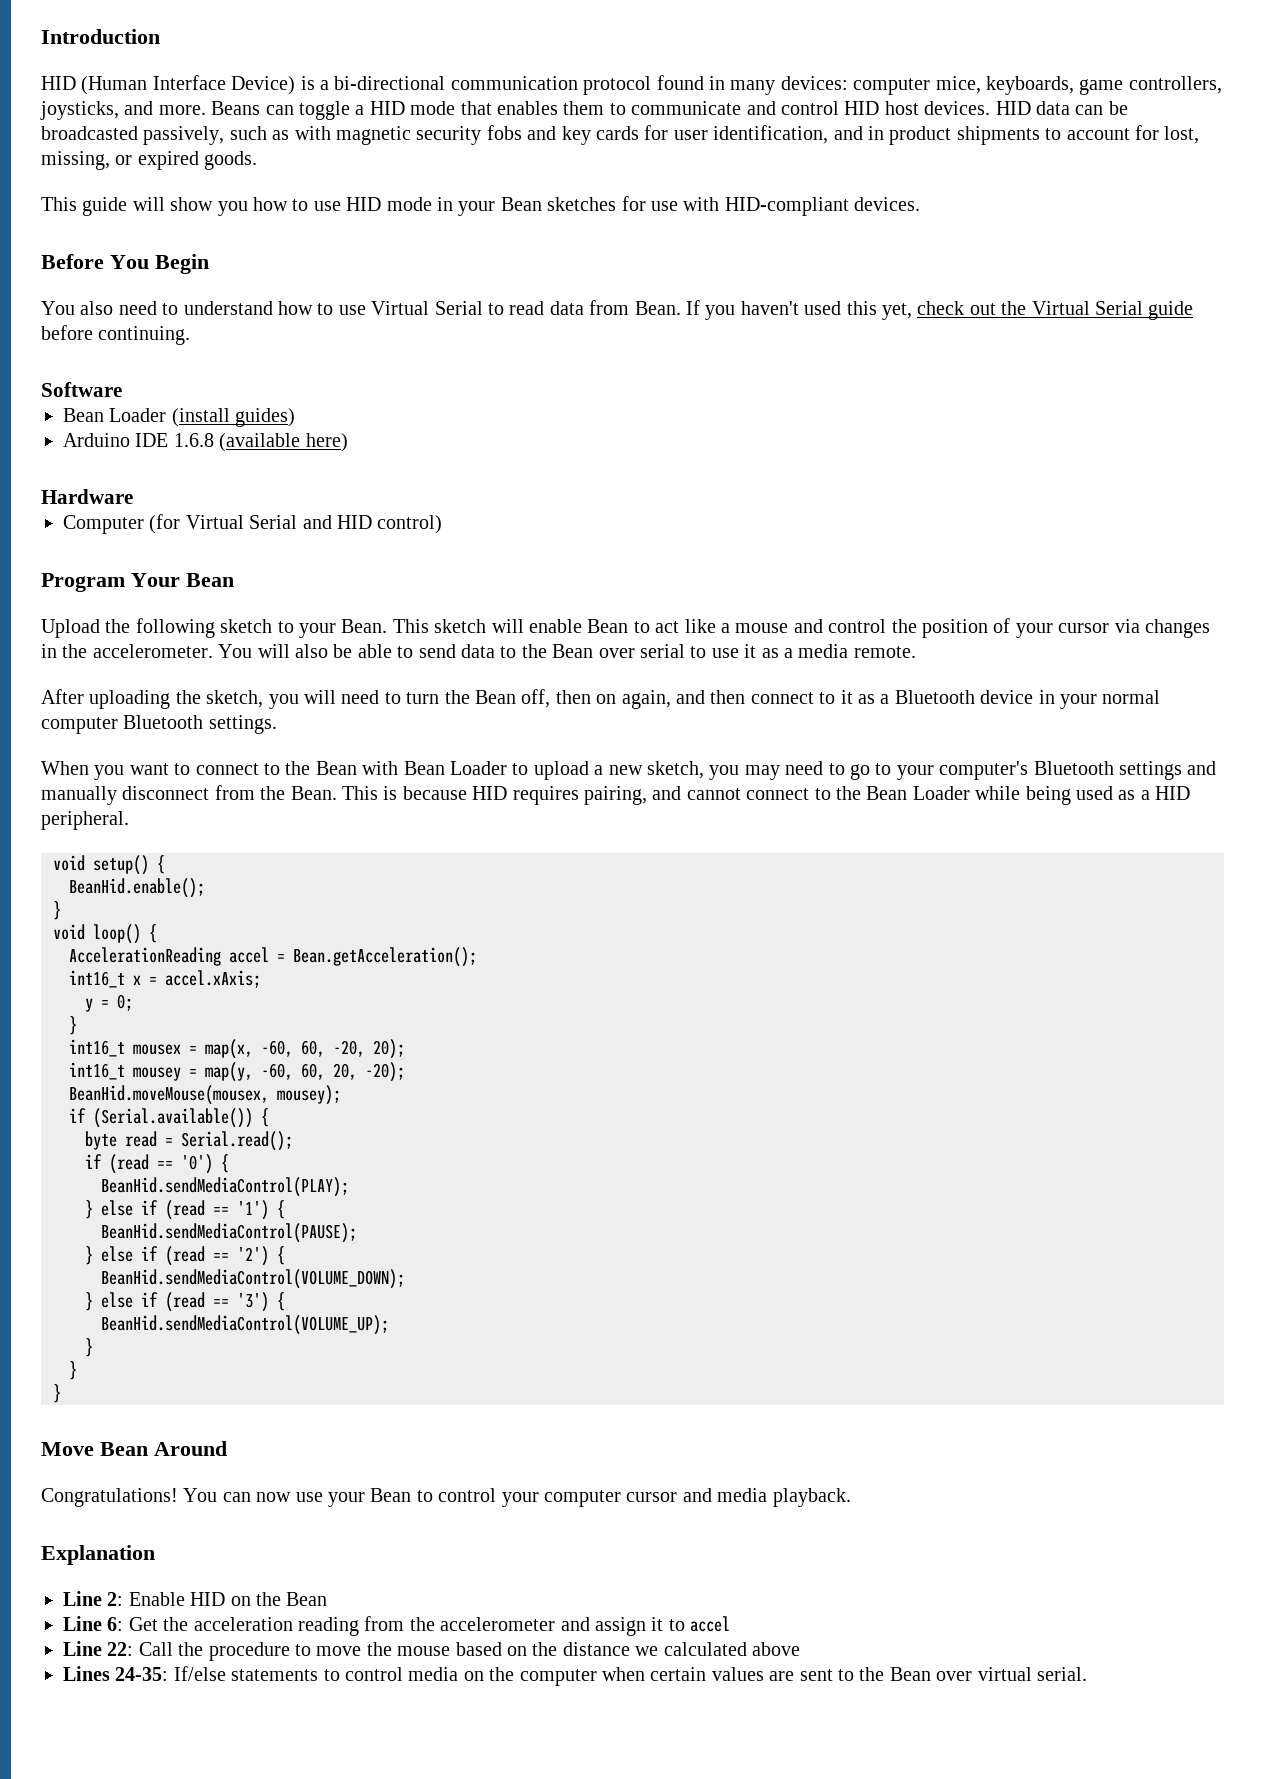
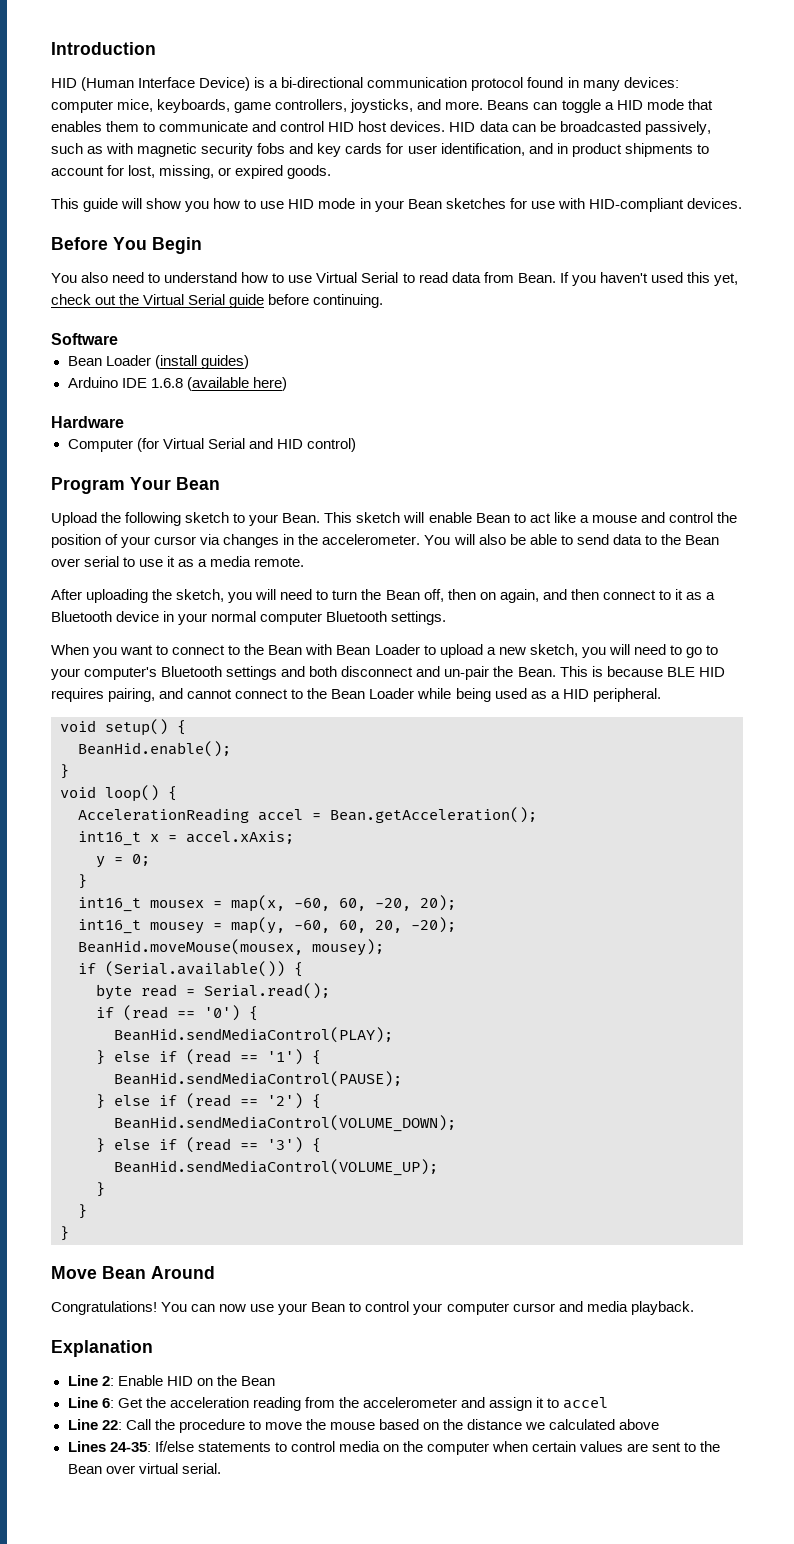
- When you want to connect to the Bean with Bean Loader to upload a new sketch, you may need to go to your computer's Bluetooth settings and manually disconnect from the Bean.
+ When you want to connect to the Bean with Bean Loader to upload a new sketch, you will need to go to your computer's Bluetooth settings and both disconnect and un-pair the Bean.
- This is because HID requires pairing, and cannot connect to the Bean Loader while being used as a HID peripheral.
+ This is because BLE HID requires pairing, and cannot connect to the Bean Loader while being used as a HID peripheral.

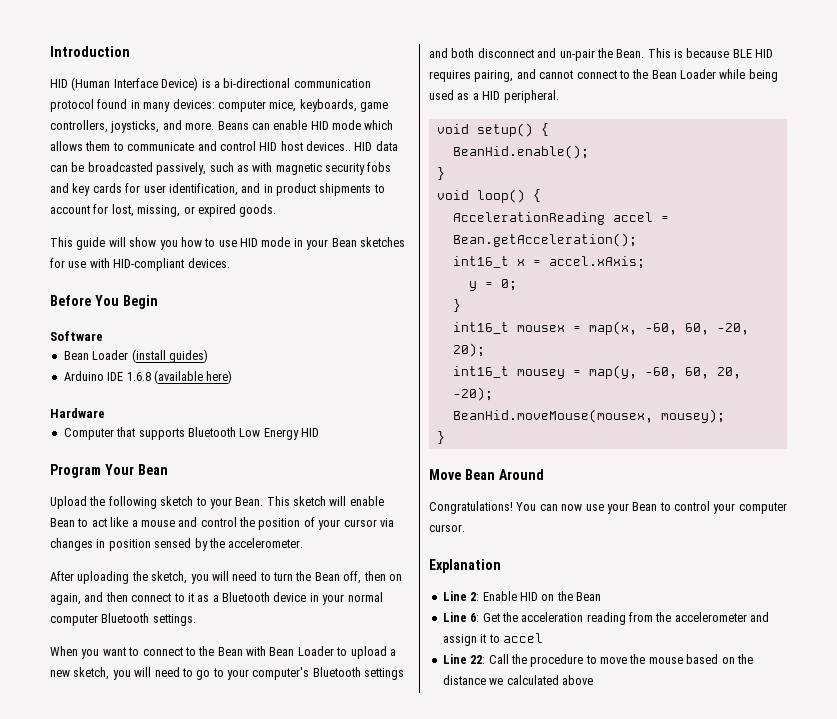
- Beans can toggle a HID mode that enables them to communicate and control HID host devices.
+ Beans can enable HID mode which allows them to communicate and control HID host devices..
- You also need to understand how to use Virtual Serial to read data from Bean. If you haven't used this yet, check out the Virtual Serial guide before continuing.
- Computer (for Virtual Serial and HID control)
+ Computer that supports Bluetooth Low Energy HID
- This sketch will enable Bean to act like a mouse and control the position of your cursor via changes in the accelerometer. You will also be able to send data to the Bean over serial to use it as a media remote.
+ This sketch will enable Bean to act like a mouse and control the position of your cursor via changes in position sensed by the accelerometer.
- if (Serial.available()) {
- byte read = Serial.read();
- if (read == '0') {
- BeanHid.sendMediaControl(PLAY);
- } else if (read == '1') {
- BeanHid.sendMediaControl(PAUSE);
- } else if (read == '2') {
- BeanHid.sendMediaControl(VOLUME_DOWN);
- } else if (read == '3') {
- BeanHid.sendMediaControl(VOLUME_UP);
- }
- }
- You can now use your Bean to control your computer cursor and media playback.
+ You can now use your Bean to control your computer cursor.
- Lines 24-35: If/else statements to control media on the computer when certain values are sent to the Bean over virtual serial.

